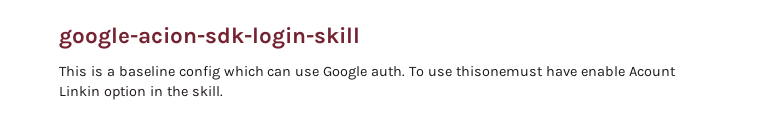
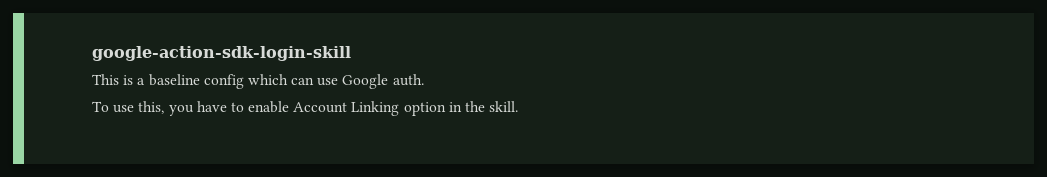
- google-acion-sdk-login-skill
+ google-action-sdk-login-skill
- This is a baseline config which can use Google auth. To use thisonemust have enable Acount Linkin option in the skill.
+ This is a baseline config which can use Google auth.
+ To use this, you have to enable Account Linking option in the skill.

